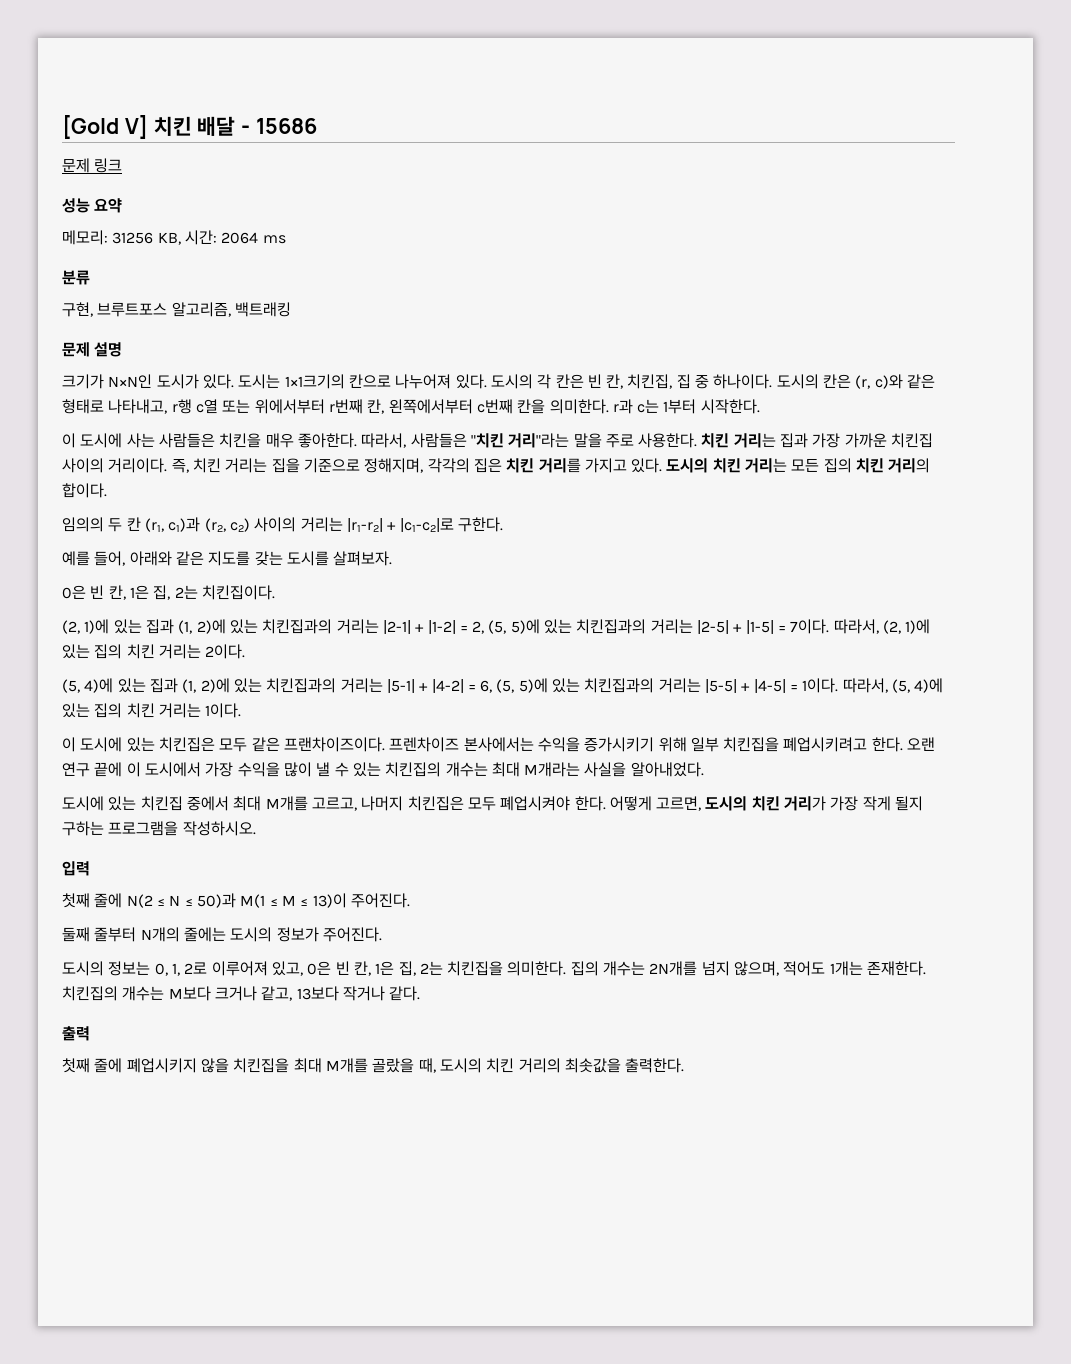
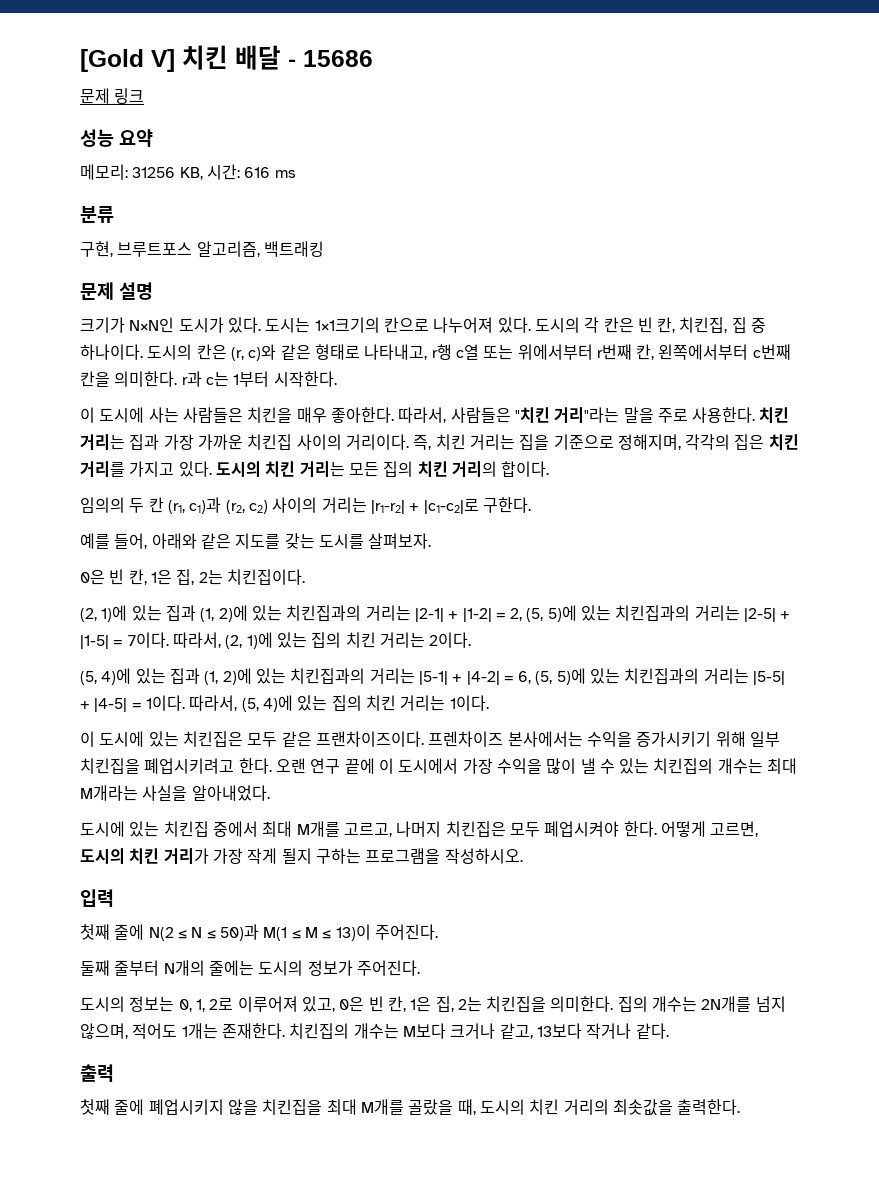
- 메모리: 31256 KB, 시간: 2064 ms
+ 메모리: 31256 KB, 시간: 616 ms

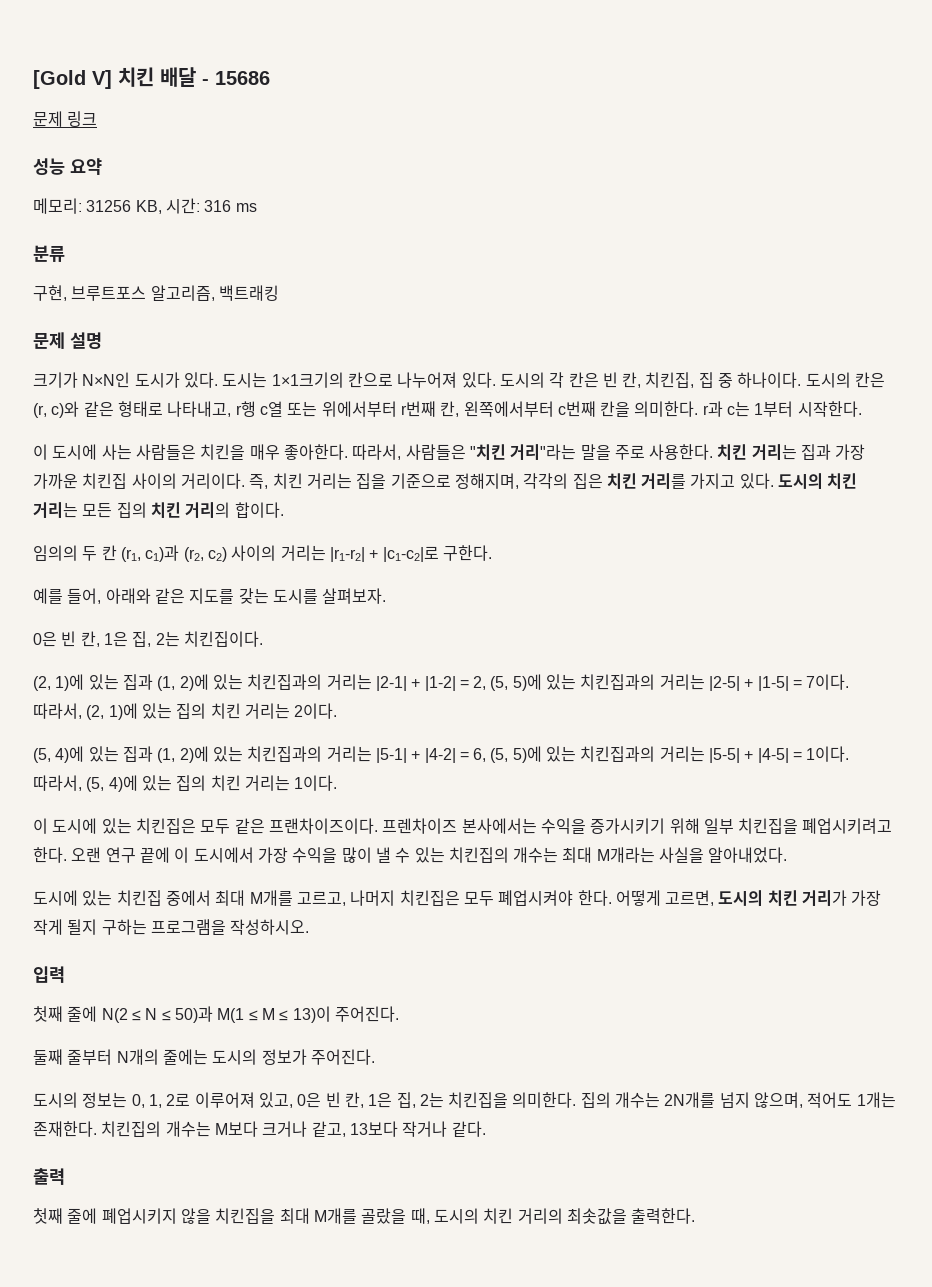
- 메모리: 31256 KB, 시간: 616 ms
+ 메모리: 31256 KB, 시간: 316 ms

